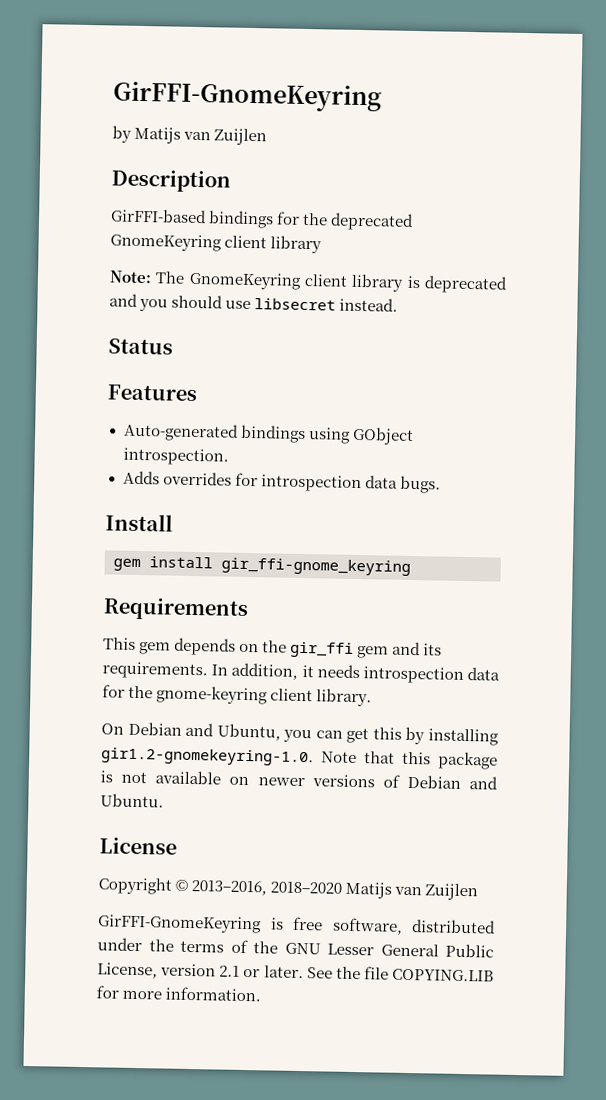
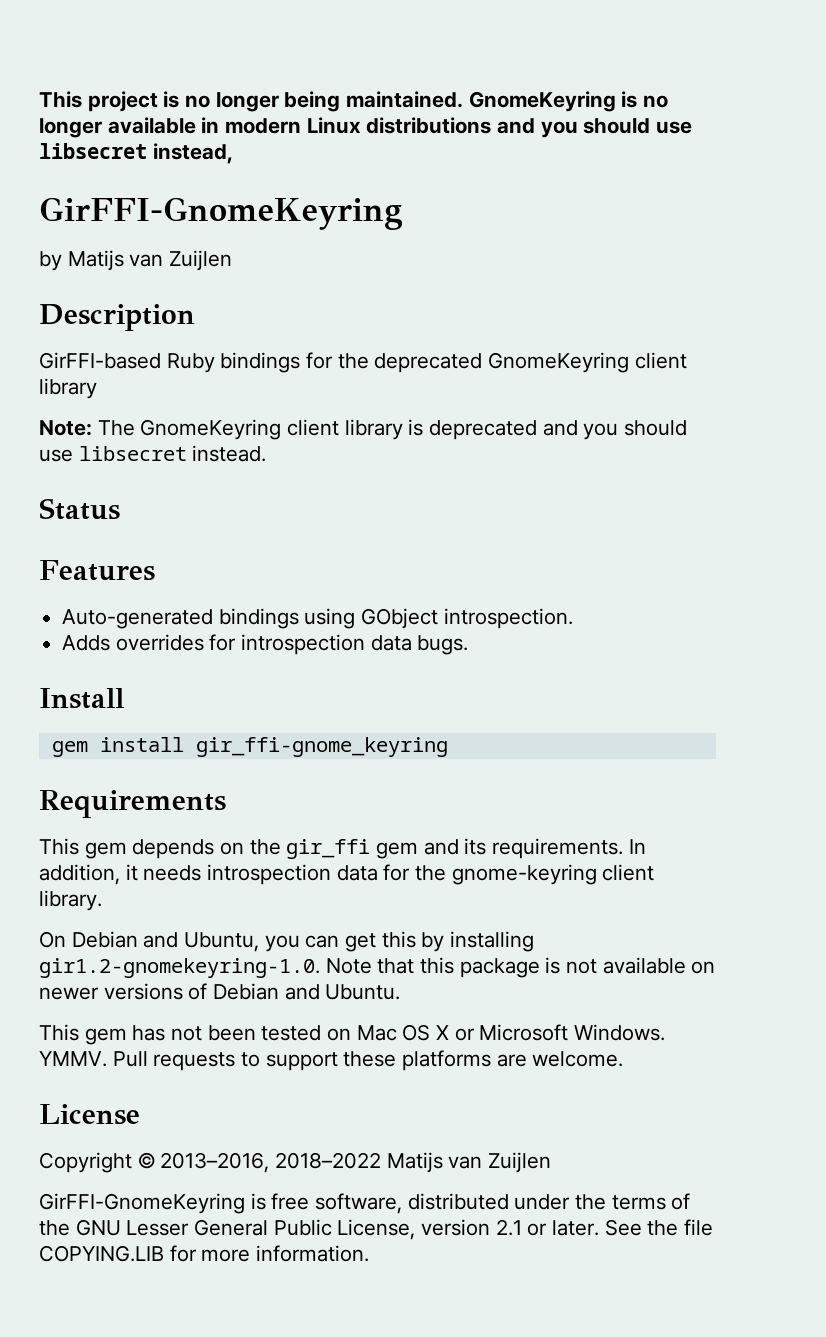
+ This project is no longer being maintained. GnomeKeyring is no longer available in modern Linux distributions and you should use libsecret instead,
- GirFFI-based bindings for the deprecated GnomeKeyring client library
+ GirFFI-based Ruby bindings for the deprecated GnomeKeyring client library
+ This gem has not been tested on Mac OS X or Microsoft Windows. YMMV. Pull requests to support these platforms are welcome.
- Copyright © 2013–2016, 2018–2020 Matijs van Zuijlen
+ Copyright © 2013–2016, 2018–2022 Matijs van Zuijlen

